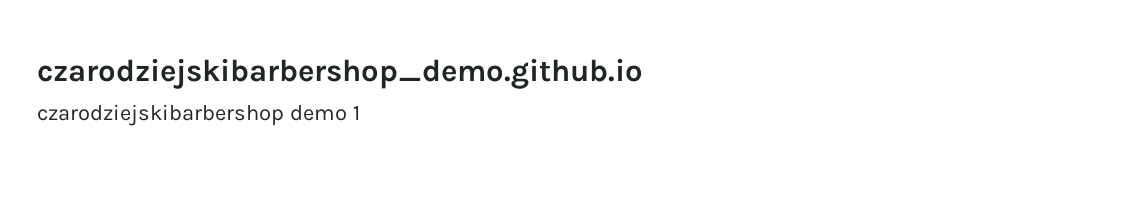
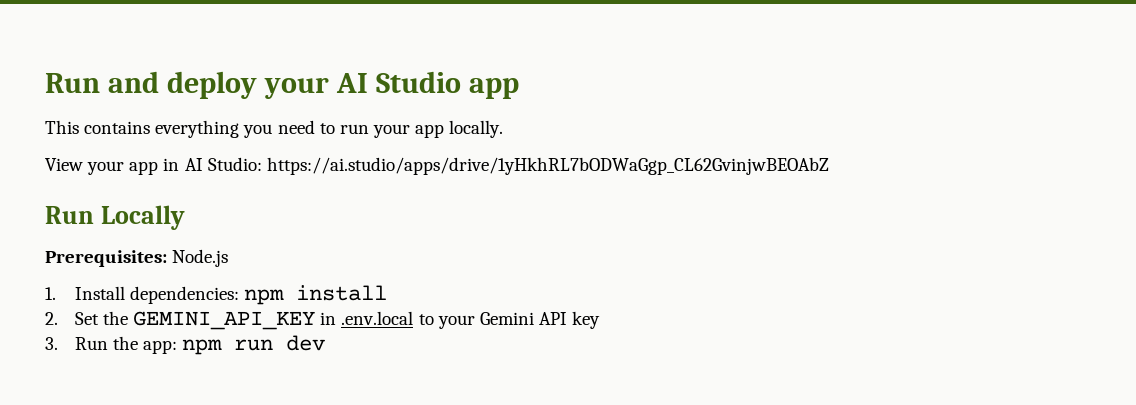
- czarodziejskibarbershop_demo.github.io
- czarodziejskibarbershop demo 1
+ Run and deploy your AI Studio app
+ This contains everything you need to run your app locally.
+ View your app in AI Studio: https://ai.studio/apps/drive/1yHkhRL7bODWaGgp_CL62GvinjwBEOAbZ
+ Run Locally
+ Prerequisites: Node.js
+ 1. Install dependencies: npm install
+ 2. Set the GEMINI_API_KEY in .env.local to your Gemini API key
+ 3. Run the app: npm run dev

